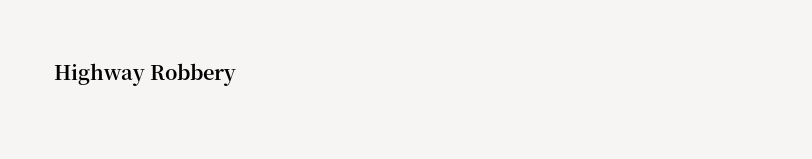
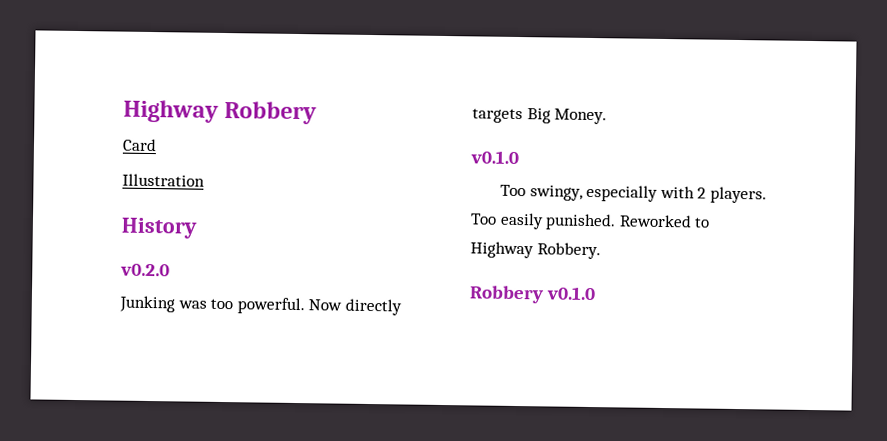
+ Card
+ Illustration
+ History
+ v0.2.0
+ Junking was too powerful. Now directly targets Big Money.
+ v0.1.0
+ Too swingy, especially with 2 players. Too easily punished. Reworked to Highway Robbery.
+ Robbery v0.1.0

